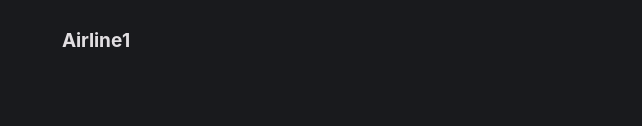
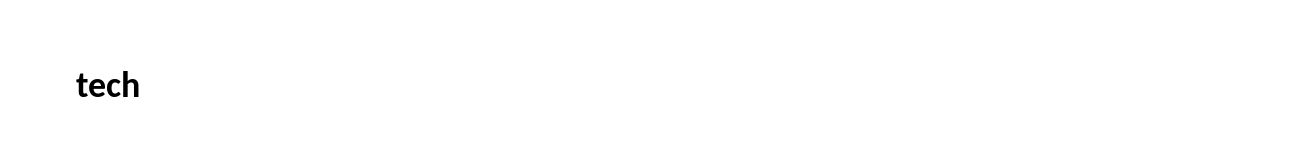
- Airline1
+ tech

